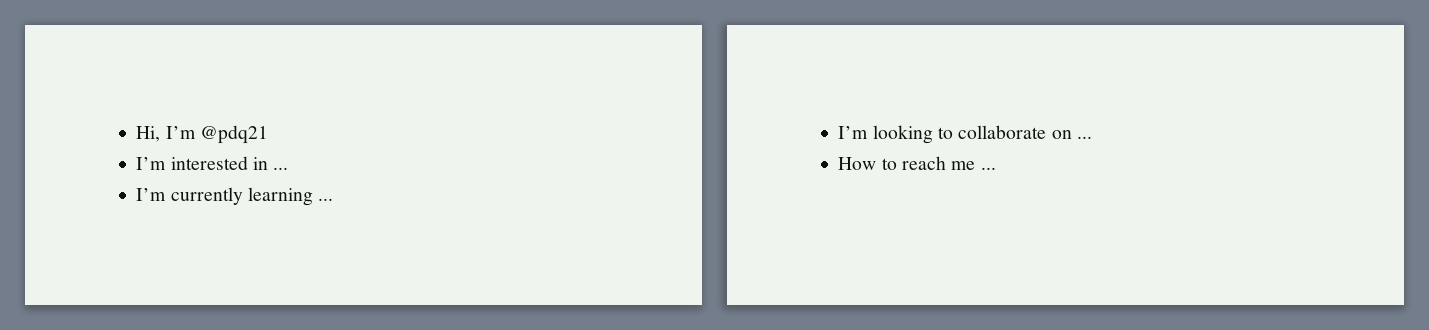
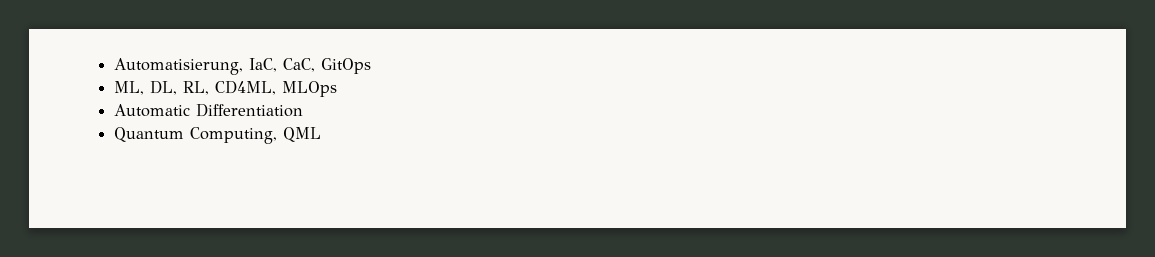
- Hi, I’m @pdq21
- I’m interested in ...
- I’m currently learning ...
- I’m looking to collaborate on ...
- How to reach me ...
+ Automatisierung, IaC, CaC, GitOps
+ ML, DL, RL, CD4ML, MLOps
+ Automatic Differentiation
+ Quantum Computing, QML

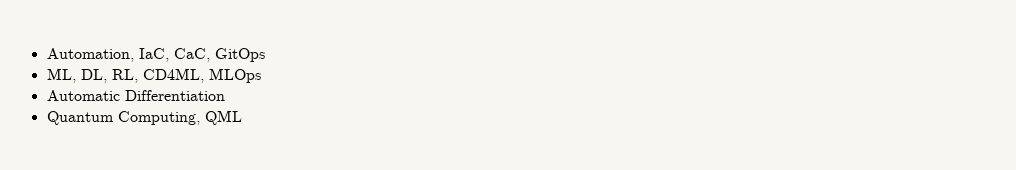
- Automatisierung, IaC, CaC, GitOps
+ Automation, IaC, CaC, GitOps

